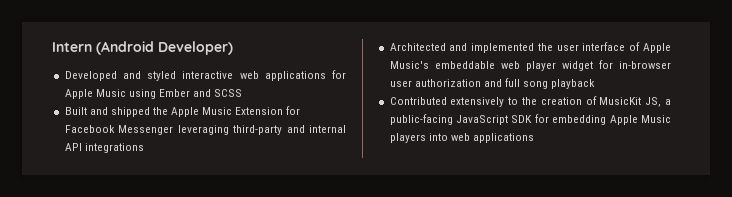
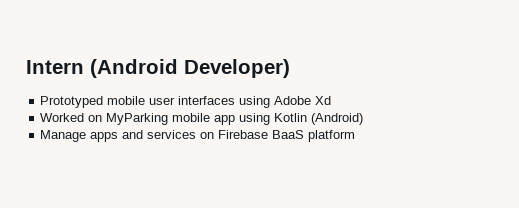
- Developed and styled interactive web applications for Apple Music using Ember and SCSS
- Built and shipped the Apple Music Extension for Facebook Messenger leveraging third-party and internal API integrations
- Architected and implemented the user interface of Apple Music's embeddable web player widget for in-browser user authorization and full song playback
- Contributed extensively to the creation of MusicKit JS, a public-facing JavaScript SDK for embedding Apple Music players into web applications
+ Prototyped mobile user interfaces using Adobe Xd
+ Worked on MyParking mobile app using Kotlin (Android)
+ Manage apps and services on Firebase BaaS platform

